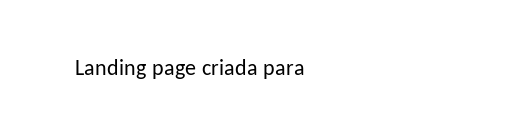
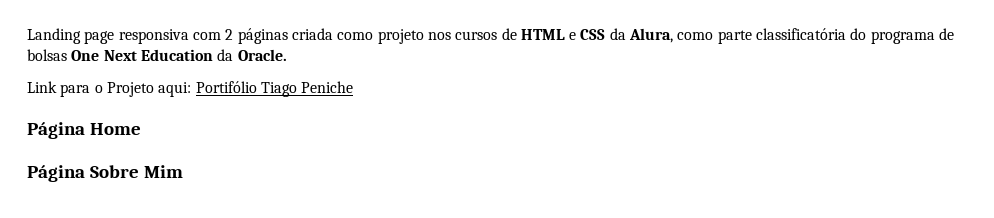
- Landing page criada para
+ Landing page responsiva com 2 páginas criada como projeto nos cursos de HTML e CSS da Alura, como parte classificatória do programa de bolsas One Next Education da Oracle.
+ Link para o Projeto aqui: Portifólio Tiago Peniche
+ Página Home
+ Página Sobre Mim

